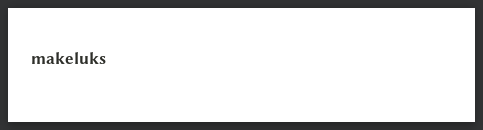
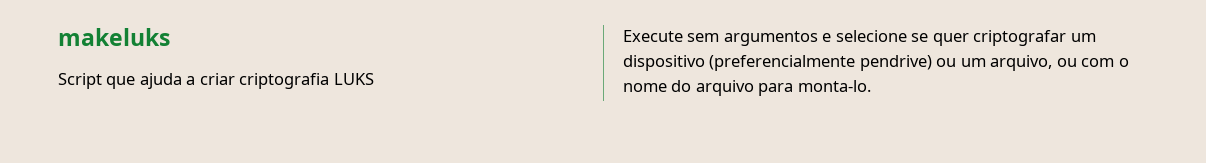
+ Script que ajuda a criar criptografia LUKS
+ Execute sem argumentos e selecione se quer criptografar um dispositivo (preferencialmente pendrive) ou um arquivo, ou com o nome do arquivo para monta-lo.

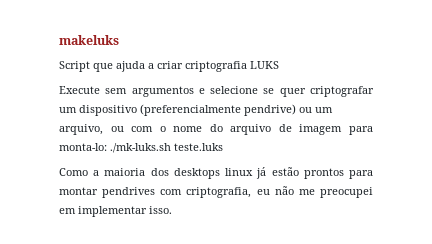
- Execute sem argumentos e selecione se quer criptografar um dispositivo (preferencialmente pendrive) ou um arquivo, ou com o nome do arquivo para monta-lo.
+ Execute sem argumentos e selecione se quer criptografar um dispositivo (preferencialmente pendrive) ou um arquivo, ou com o nome do arquivo de imagem para monta-lo: ./mk-luks.sh teste.luks
+ Como a maioria dos desktops linux já estão prontos para montar pendrives com criptografia, eu não me preocupei em implementar isso.

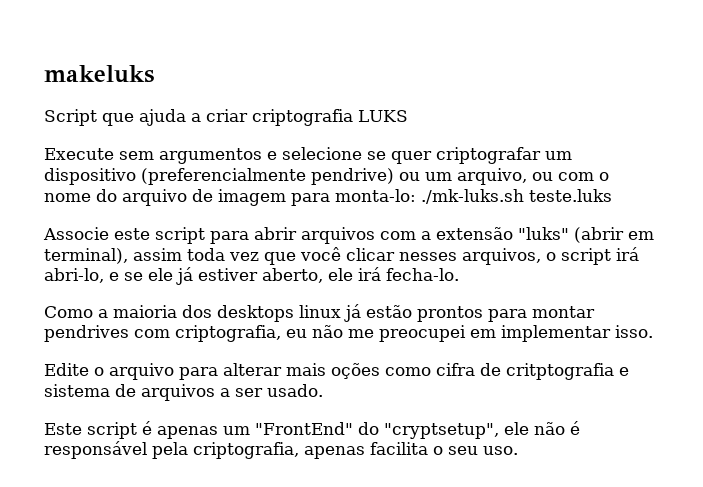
+ Associe este script para abrir arquivos com a extensão "luks" (abrir em terminal), assim toda vez que você clicar nesses arquivos, o script irá abri-lo, e se ele já estiver aberto, ele irá fecha-lo.
+ Edite o arquivo para alterar mais oções como cifra de critptografia e sistema de arquivos a ser usado.
+ Este script é apenas um "FrontEnd" do "cryptsetup", ele não é responsável pela criptografia, apenas facilita o seu uso.

